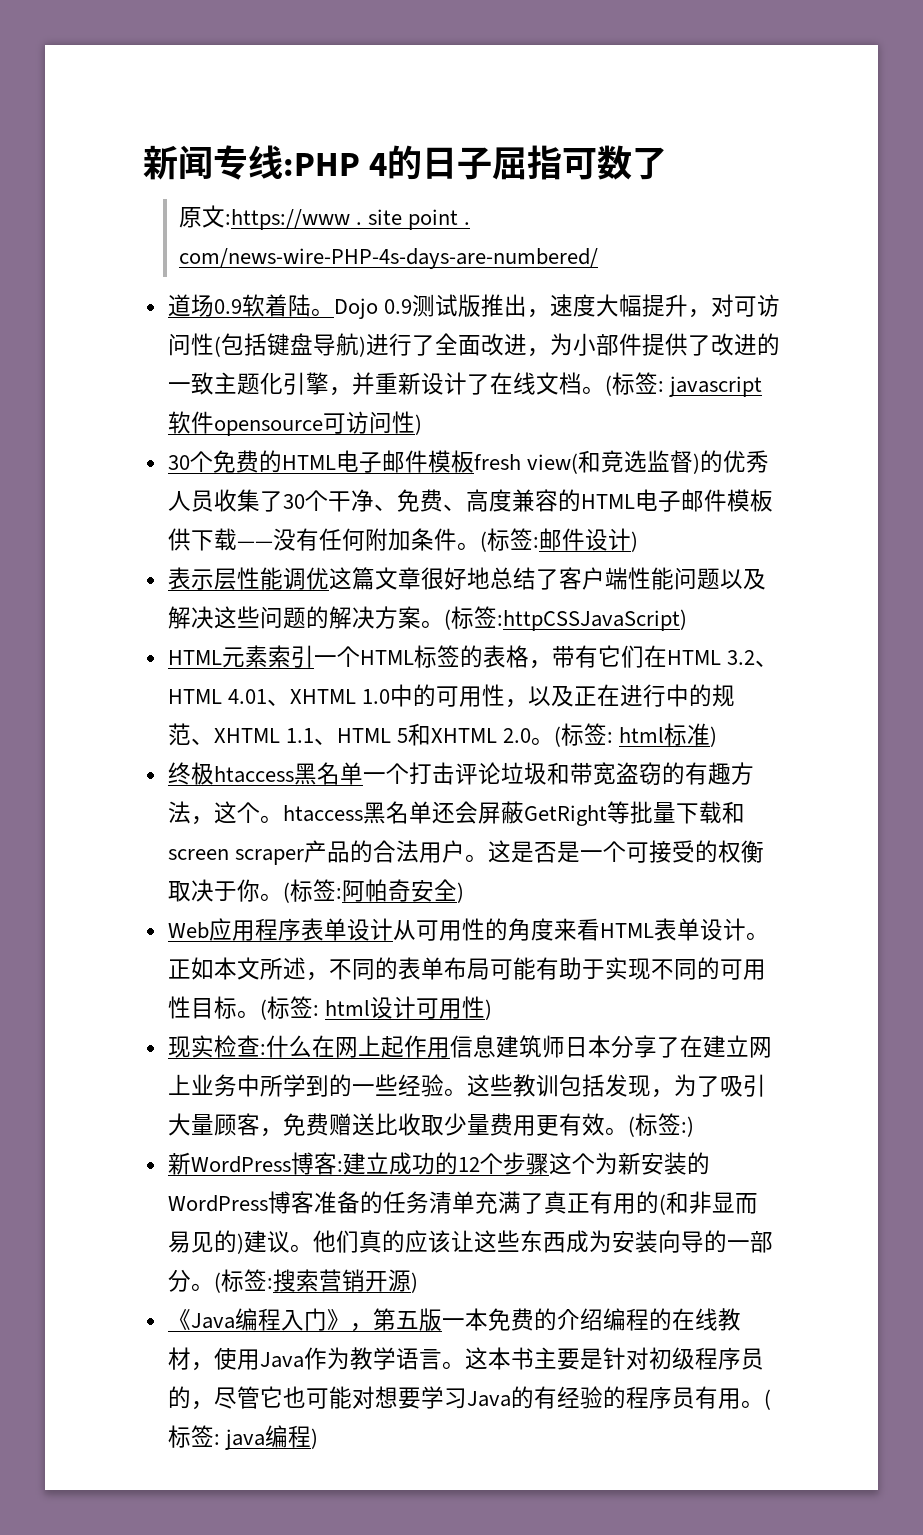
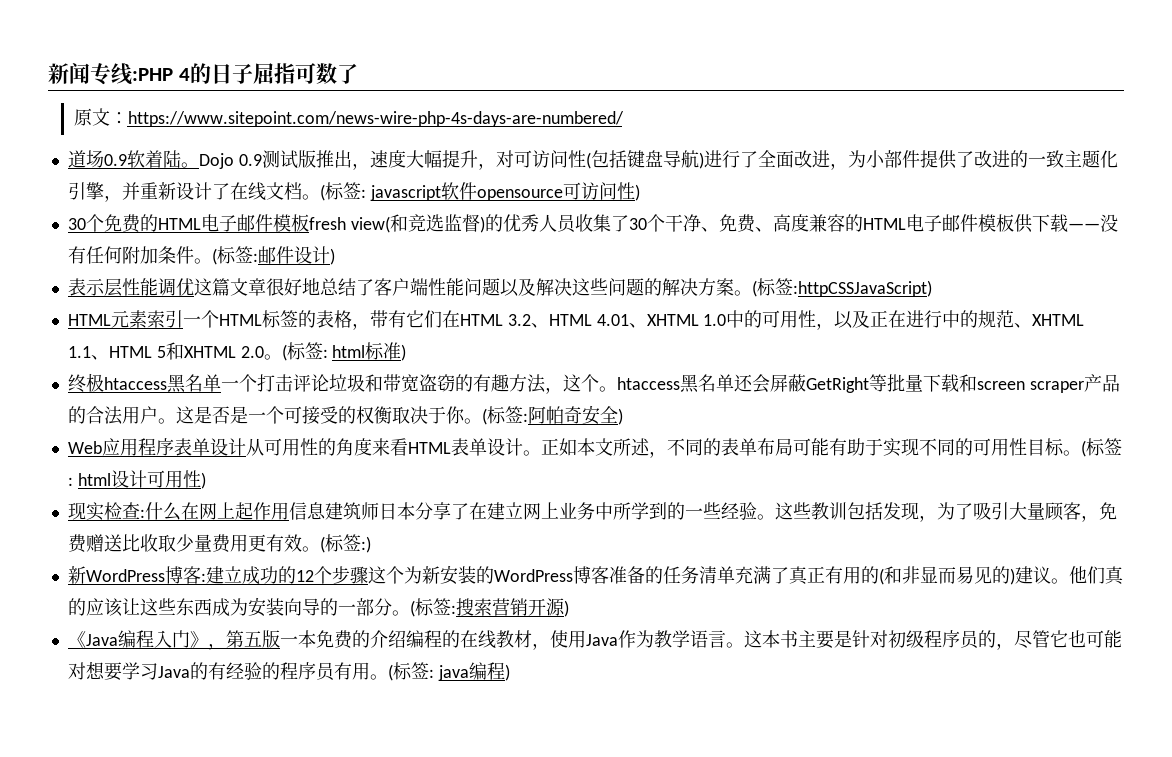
- 原文:https://www . site point . com/news-wire-PHP-4s-days-are-numbered/
+ 原文：https://www.sitepoint.com/news-wire-php-4s-days-are-numbered/

